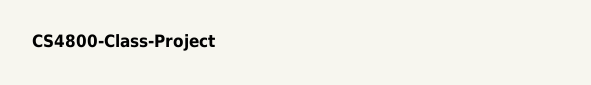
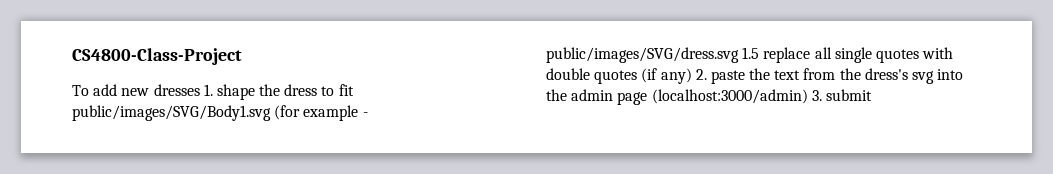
+ To add new dresses 1. shape the dress to fit public/images/SVG/Body1.svg (for example - public/images/SVG/dress.svg 1.5 replace all single quotes with double quotes (if any) 2. paste the text from the dress's svg into the admin page (localhost:3000/admin) 3. submit

